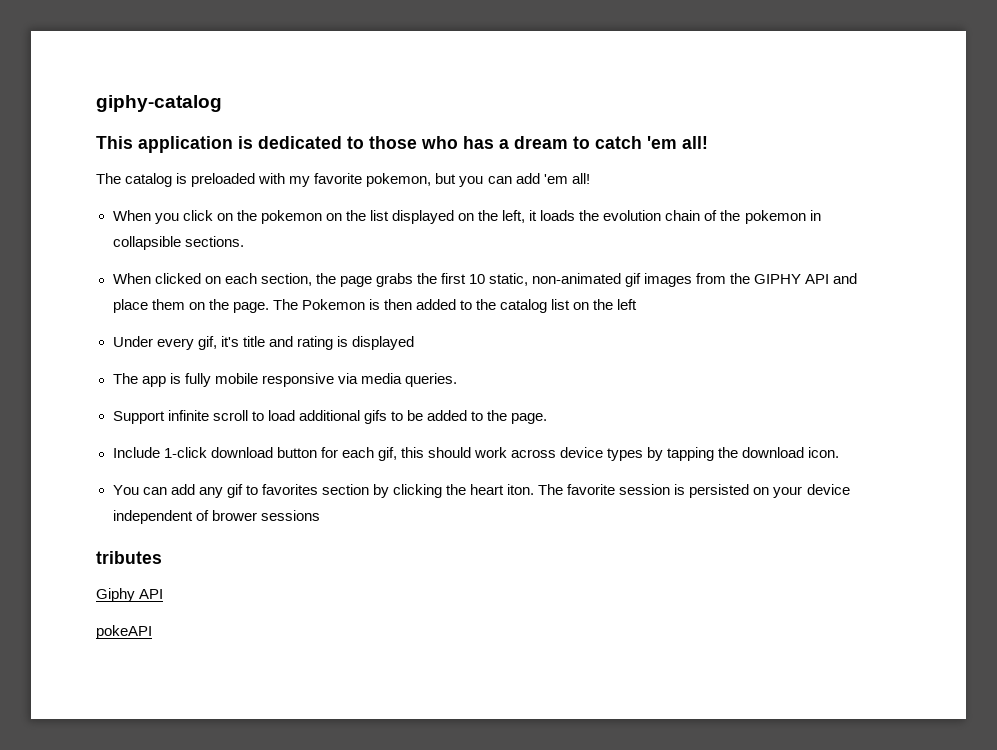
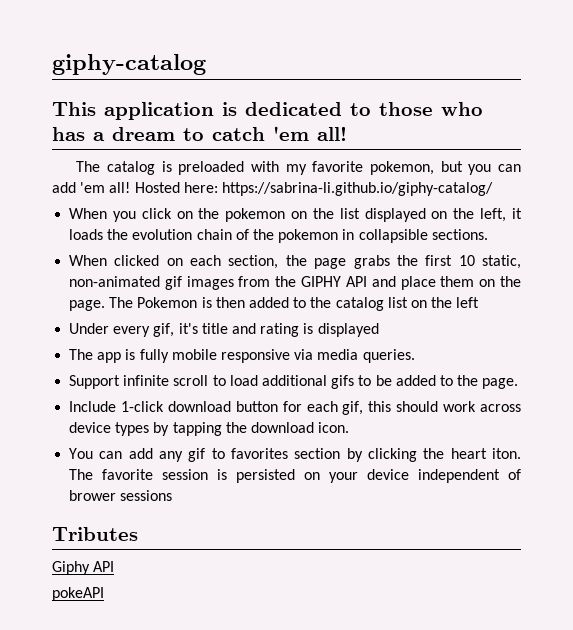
+ Hosted here: https://sabrina-li.github.io/giphy-catalog/
- tributes
+ Tributes

